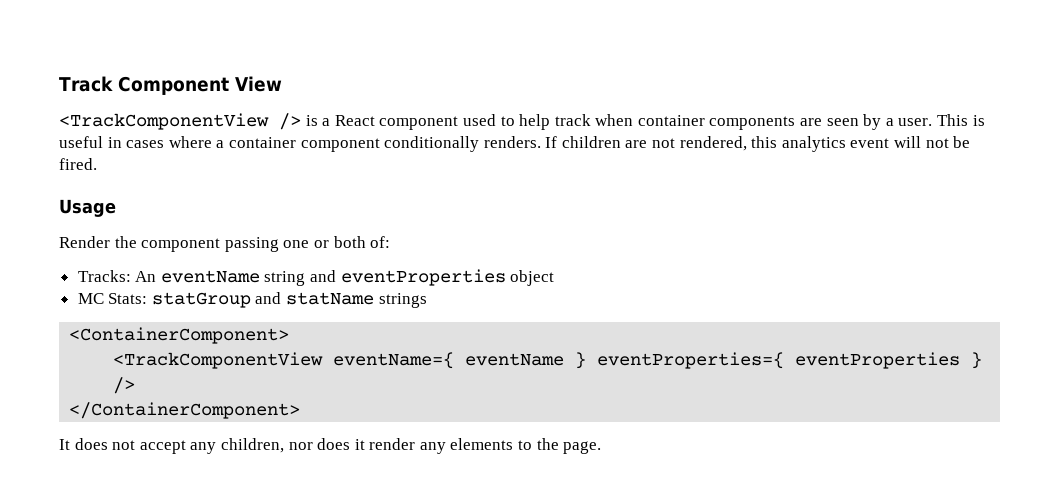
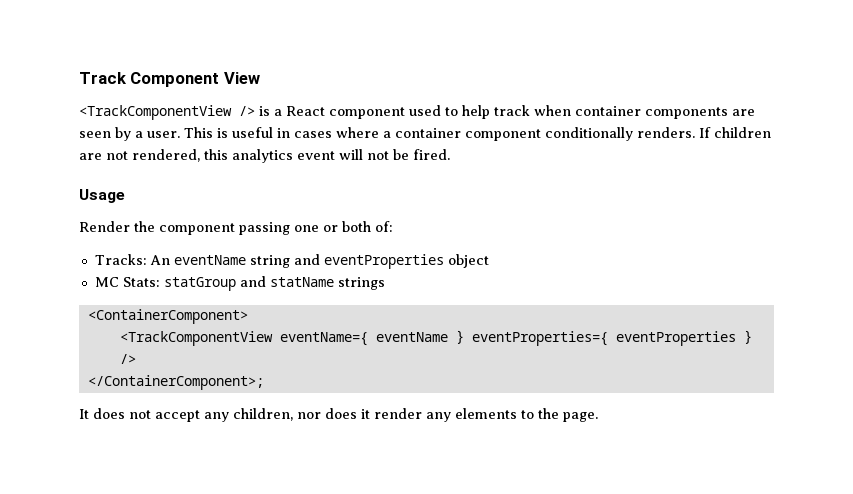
- </ContainerComponent>
+ </ContainerComponent>;

